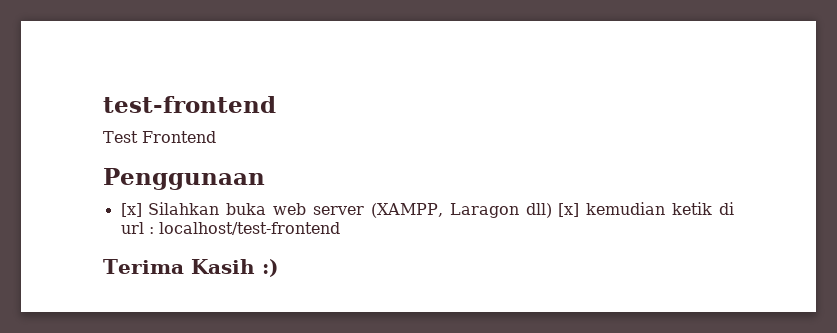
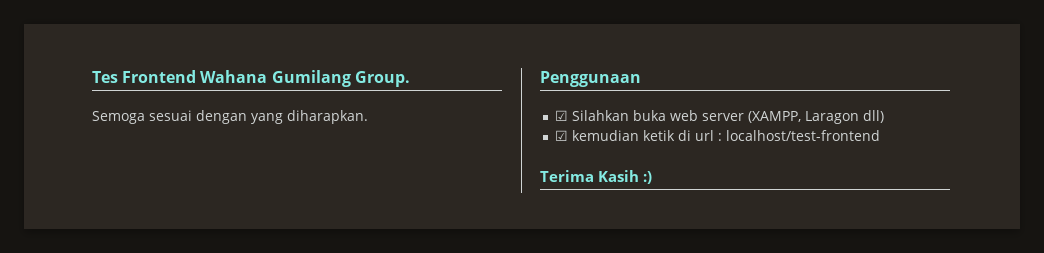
- test-frontend
- Test Frontend
+ Tes Frontend Wahana Gumilang Group.
+ Semoga sesuai dengan yang diharapkan.
- [x] Silahkan buka web server (XAMPP, Laragon dll) [x] kemudian ketik di url : localhost/test-frontend
+ ☑ Silahkan buka web server (XAMPP, Laragon dll)
+ ☑ kemudian ketik di url : localhost/test-frontend

